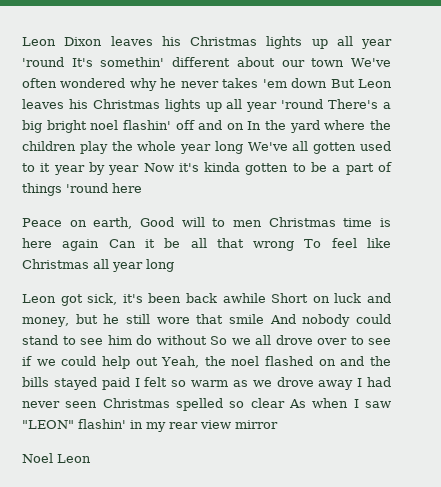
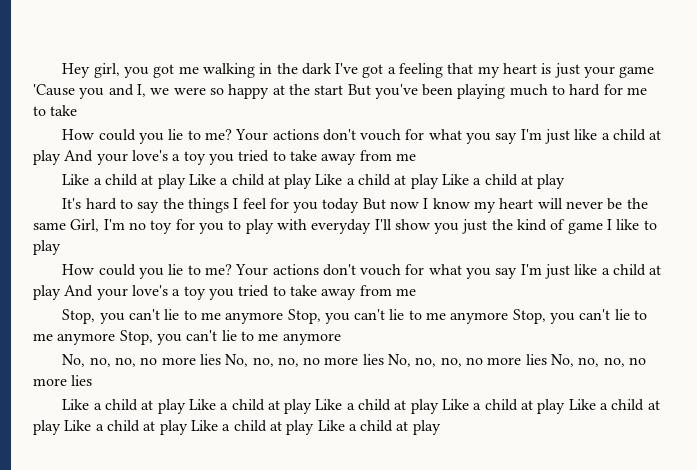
- Leon Dixon leaves his Christmas lights up all year 'round It's somethin' different about our town We've often wondered why he never takes 'em down But Leon leaves his Christmas lights up all year 'round There's a big bright noel flashin' off and on In the yard where the children play the whole year long We've all gotten used to it year by year Now it's kinda gotten to be a part of things 'round here
- Peace on earth, Good will to men Christmas time is here again Can it be all that wrong To feel like Christmas all year long
- Leon got sick, it's been back awhile Short on luck and money, but he still wore that smile And nobody could stand to see him do without So we all drove over to see if we could help out Yeah, the noel flashed on and the bills stayed paid I felt so warm as we drove away I had never seen Christmas spelled so clear As when I saw "LEON" flashin' in my rear view mirror
- Noel Leon
+ Hey girl, you got me walking in the dark I've got a feeling that my heart is just your game 'Cause you and I, we were so happy at the start But you've been playing much to hard for me to take
+ How could you lie to me? Your actions don't vouch for what you say I'm just like a child at play And your love's a toy you tried to take away from me
+ Like a child at play Like a child at play Like a child at play Like a child at play
+ It's hard to say the things I feel for you today But now I know my heart will never be the same Girl, I'm no toy for you to play with everyday I'll show you just the kind of game I like to play
+ How could you lie to me? Your actions don't vouch for what you say I'm just like a child at play And your love's a toy you tried to take away from me
+ Stop, you can't lie to me anymore Stop, you can't lie to me anymore Stop, you can't lie to me anymore Stop, you can't lie to me anymore
+ No, no, no, no more lies No, no, no, no more lies No, no, no, no more lies No, no, no, no more lies
+ Like a child at play Like a child at play Like a child at play Like a child at play Like a child at play Like a child at play Like a child at play Like a child at play

